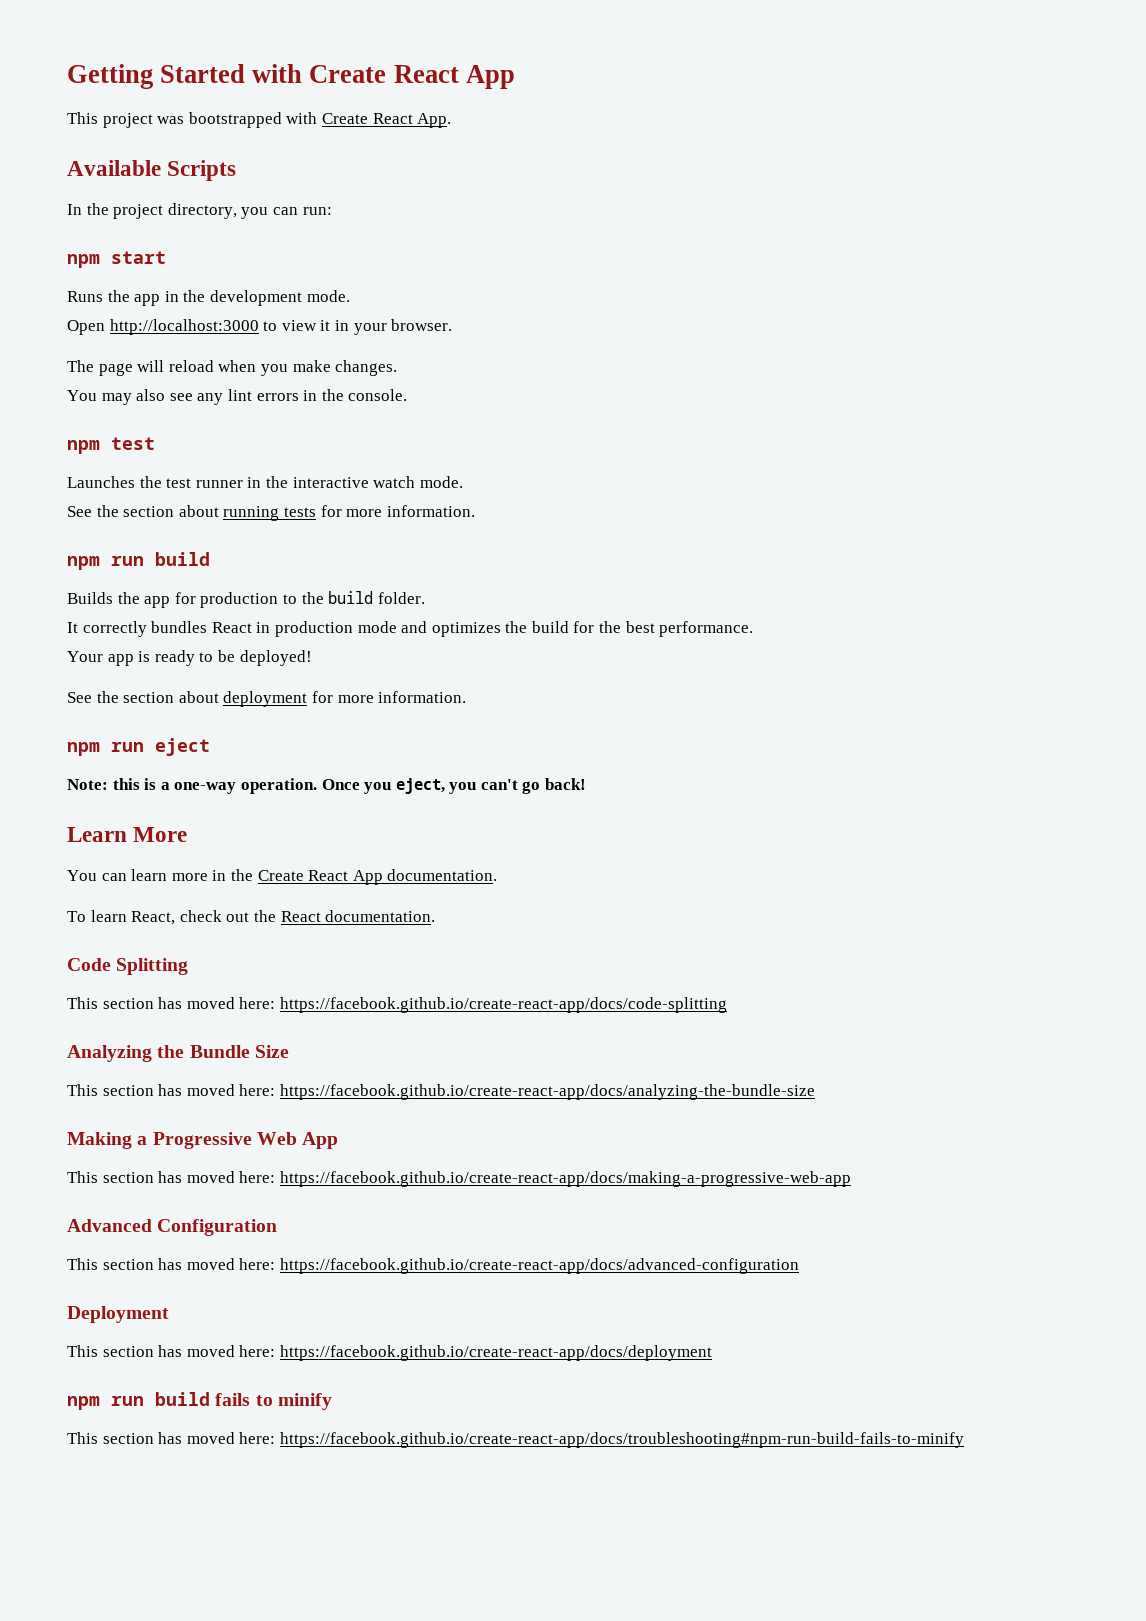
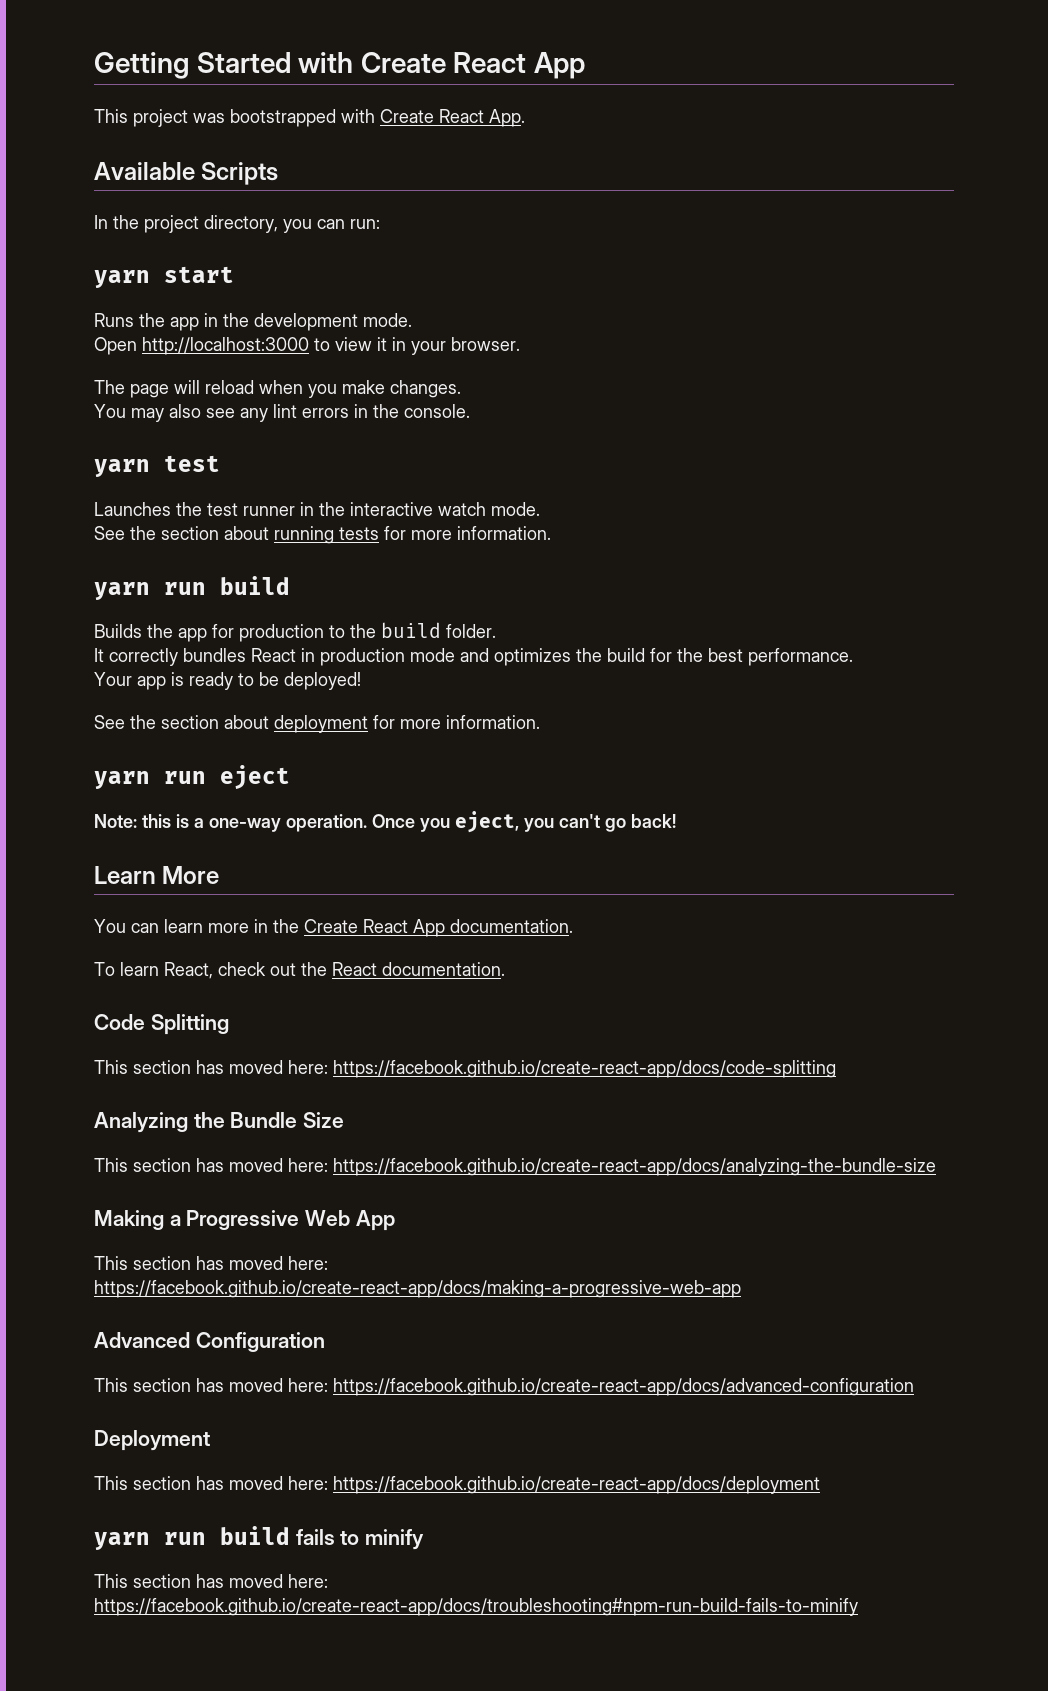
- npm start
+ yarn start
- npm test
+ yarn test
  See the section about running tests for more information.
- npm run build
+ yarn run build
- npm run eject
+ yarn run eject
- npm run build fails to minify
+ yarn run build fails to minify

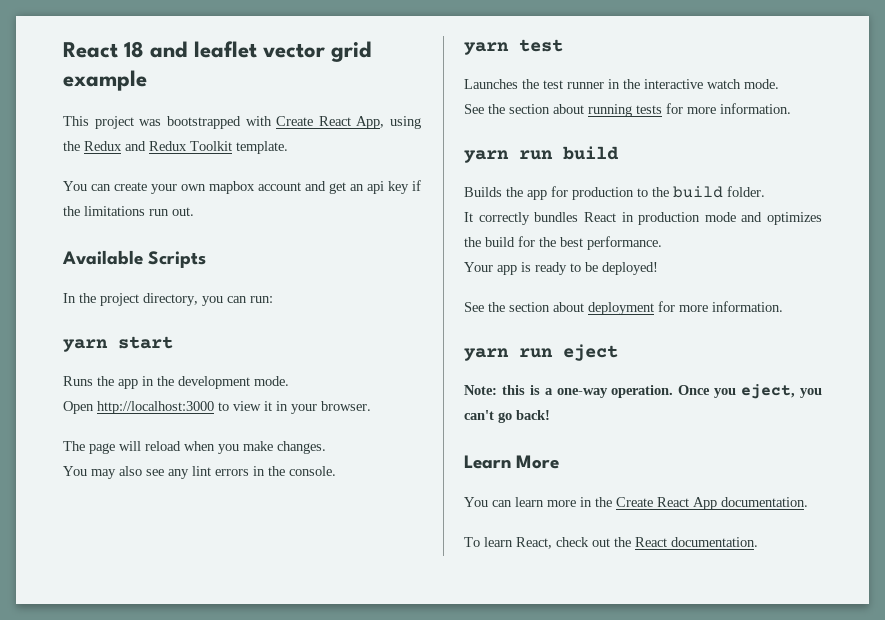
- Getting Started with Create React App
+ React 18 and leaflet vector grid example
- This project was bootstrapped with Create React App.
+ This project was bootstrapped with Create React App, using the Redux and Redux Toolkit template.
+ You can create your own mapbox account and get an api key if the limitations run out.
- Code Splitting
- This section has moved here: https://facebook.github.io/create-react-app/docs/code-splitting
- Analyzing the Bundle Size
- This section has moved here: https://facebook.github.io/create-react-app/docs/analyzing-the-bundle-size
- Making a Progressive Web App
- This section has moved here: https://facebook.github.io/create-react-app/docs/making-a-progressive-web-app
- Advanced Configuration
- This section has moved here: https://facebook.github.io/create-react-app/docs/advanced-configuration
- Deployment
- This section has moved here: https://facebook.github.io/create-react-app/docs/deployment
- yarn run build fails to minify
- This section has moved here: https://facebook.github.io/create-react-app/docs/troubleshooting#npm-run-build-fails-to-minify

